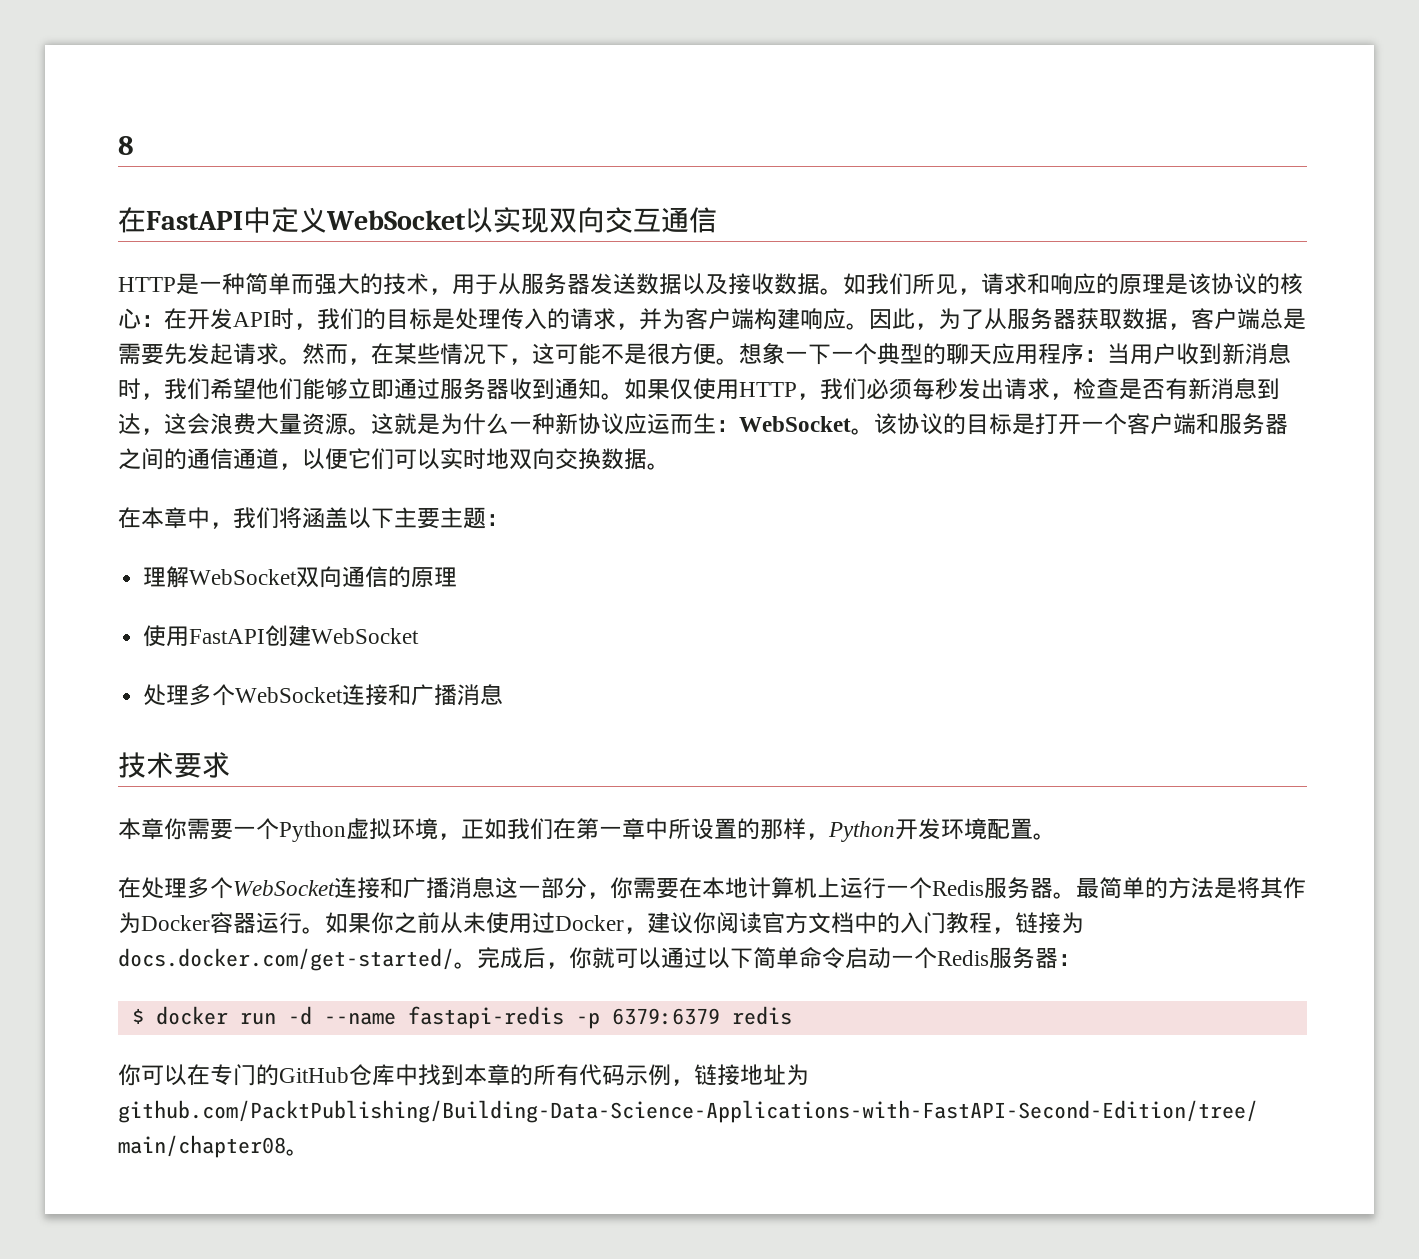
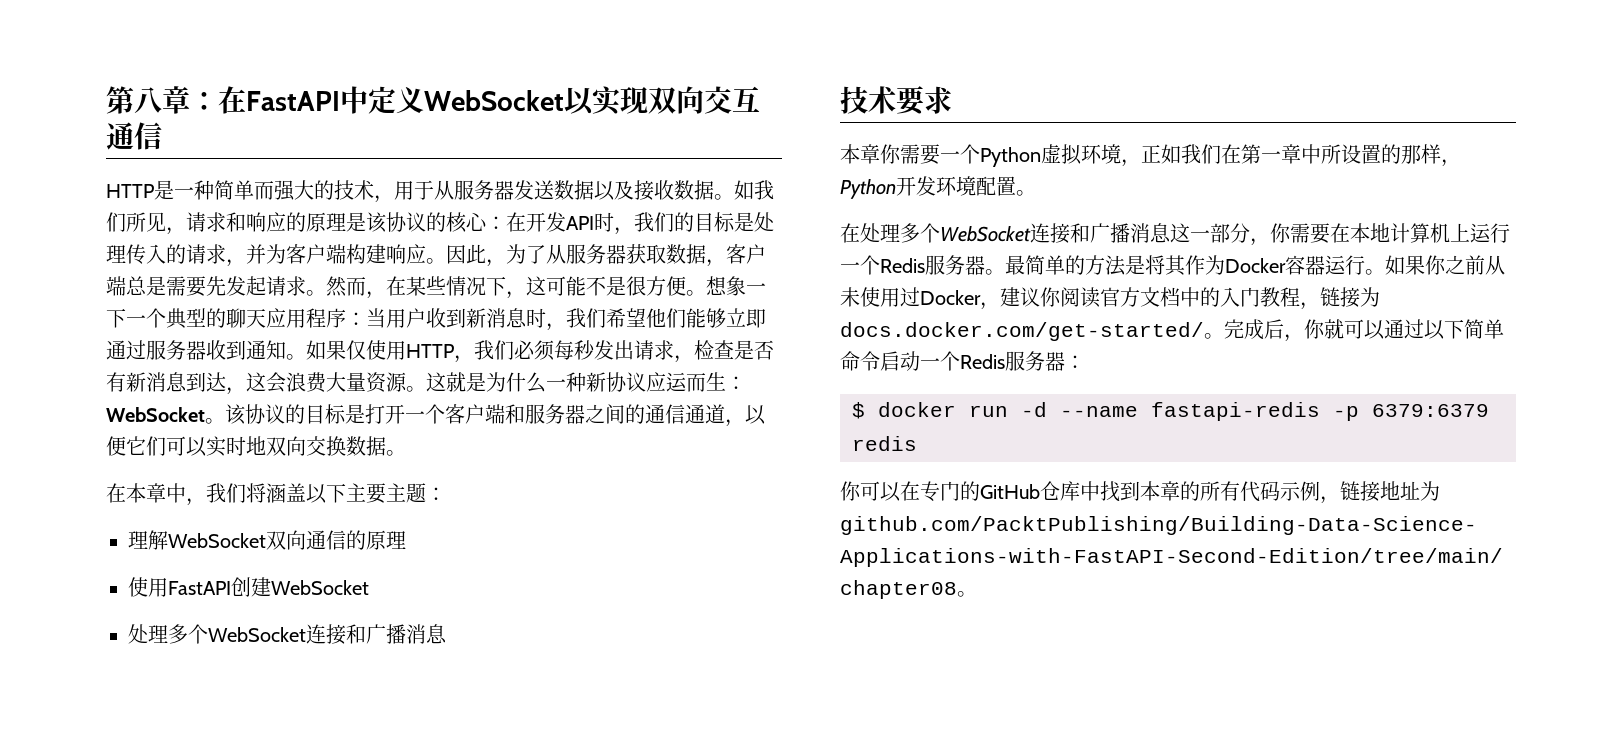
- 8
- 在FastAPI中定义WebSocket以实现双向交互通信
+ 第八章：在FastAPI中定义WebSocket以实现双向交互通信

